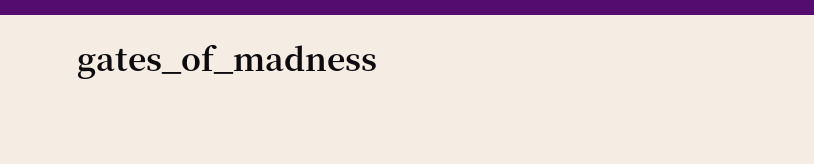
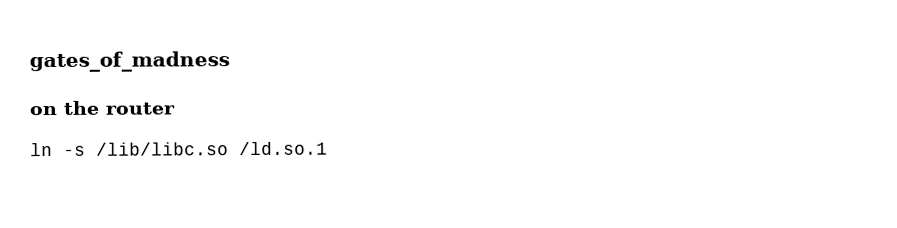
+ on the router
+ ln -s /lib/libc.so /ld.so.1

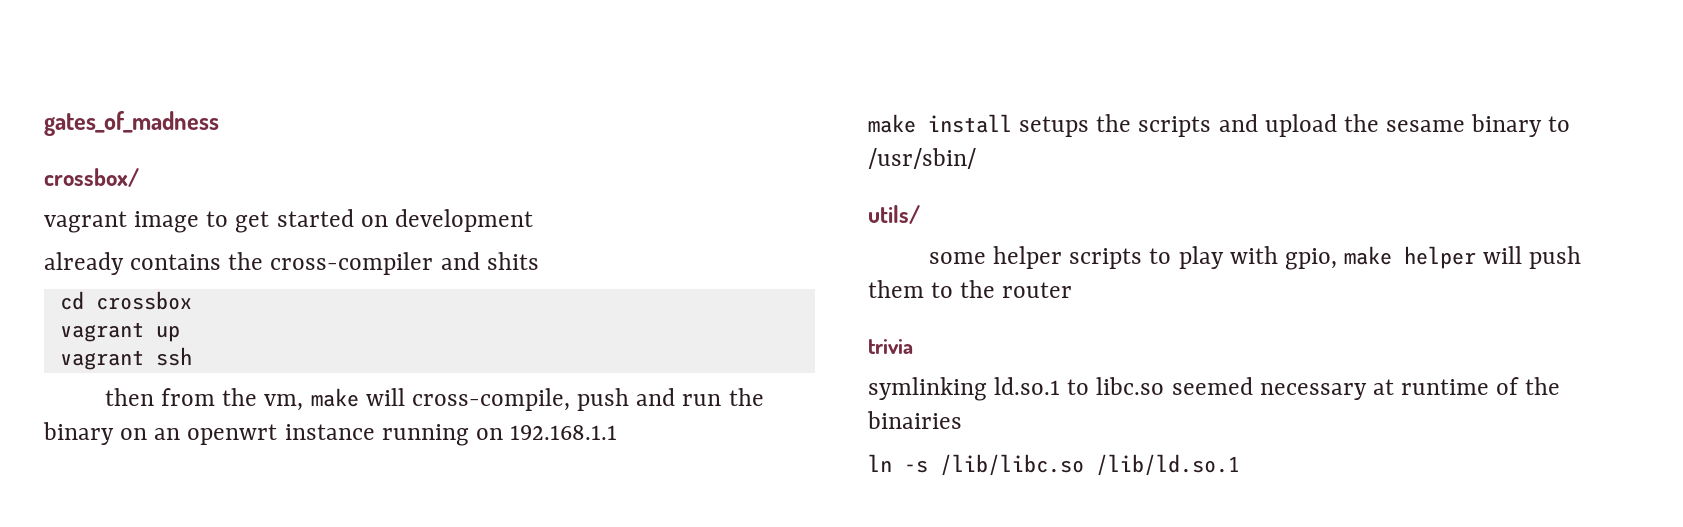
- on the router
+ crossbox/
+ vagrant image to get started on development
+ already contains the cross-compiler and shits
+ cd crossbox
+ vagrant up
+ vagrant ssh
+ then from the vm, make will cross-compile, push and run the binary on an openwrt instance running on 192.168.1.1
+ make install setups the scripts and upload the sesame binary to /usr/sbin/
+ utils/
+ some helper scripts to play with gpio, make helper will push them to the router
+ trivia
+ symlinking ld.so.1 to libc.so seemed necessary at runtime of the binairies
- ln -s /lib/libc.so /ld.so.1
+ ln -s /lib/libc.so /lib/ld.so.1

